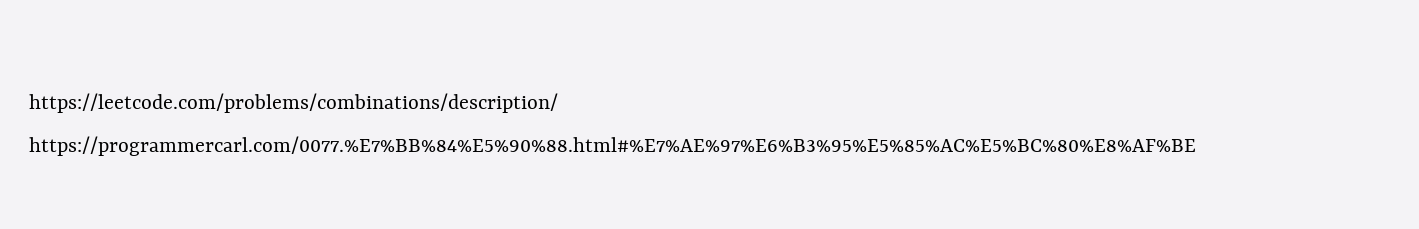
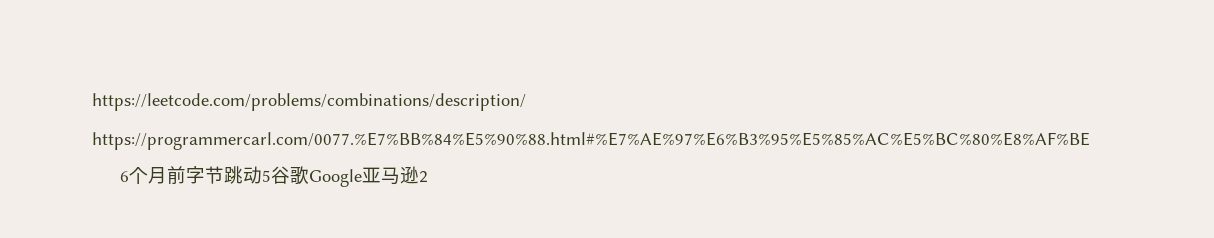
+ 6个月前字节跳动5谷歌Google亚马逊2

